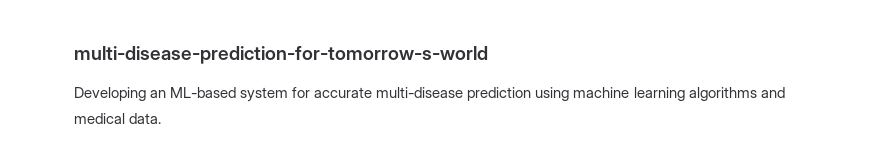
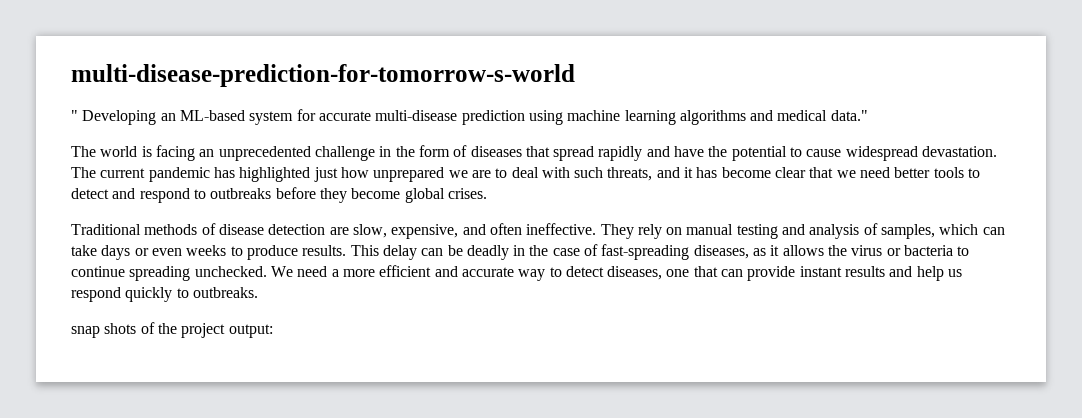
- Developing an ML-based system for accurate multi-disease prediction using machine learning algorithms and medical data.
+ " Developing an ML-based system for accurate multi-disease prediction using machine learning algorithms and medical data."
+ The world is facing an unprecedented challenge in the form of diseases that spread rapidly and have the potential to cause widespread devastation. The current pandemic has highlighted just how unprepared we are to deal with such threats, and it has become clear that we need better tools to detect and respond to outbreaks before they become global crises.
+ Traditional methods of disease detection are slow, expensive, and often ineffective. They rely on manual testing and analysis of samples, which can take days or even weeks to produce results. This delay can be deadly in the case of fast-spreading diseases, as it allows the virus or bacteria to continue spreading unchecked. We need a more efficient and accurate way to detect diseases, one that can provide instant results and help us respond quickly to outbreaks.
+ snap shots of the project output:

